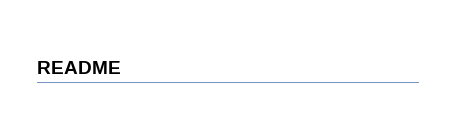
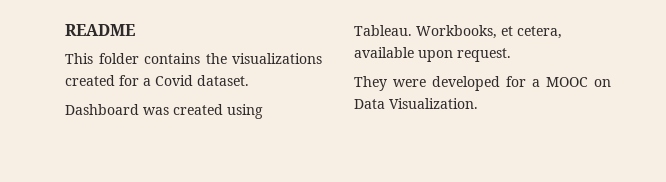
+ This folder contains the visualizations created for a Covid dataset.
+ Dashboard was created using Tableau. Workbooks, et cetera, available upon request.
+ They were developed for a MOOC on Data Visualization.

